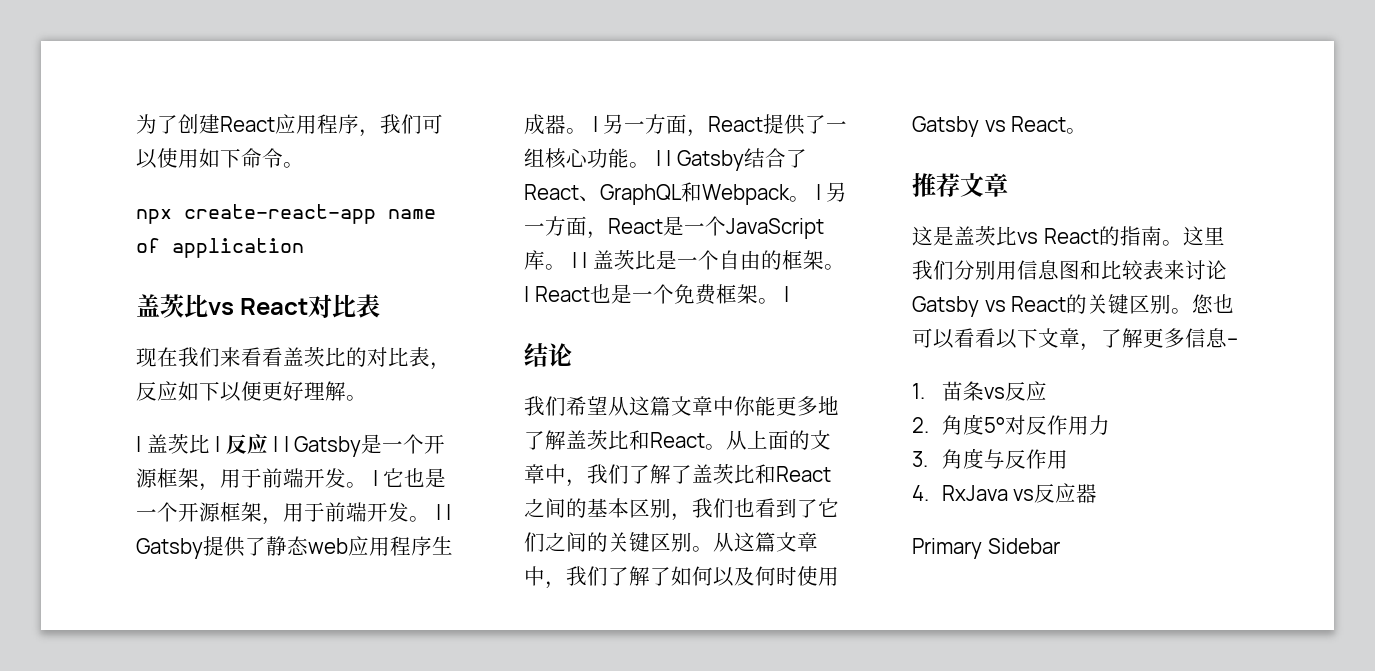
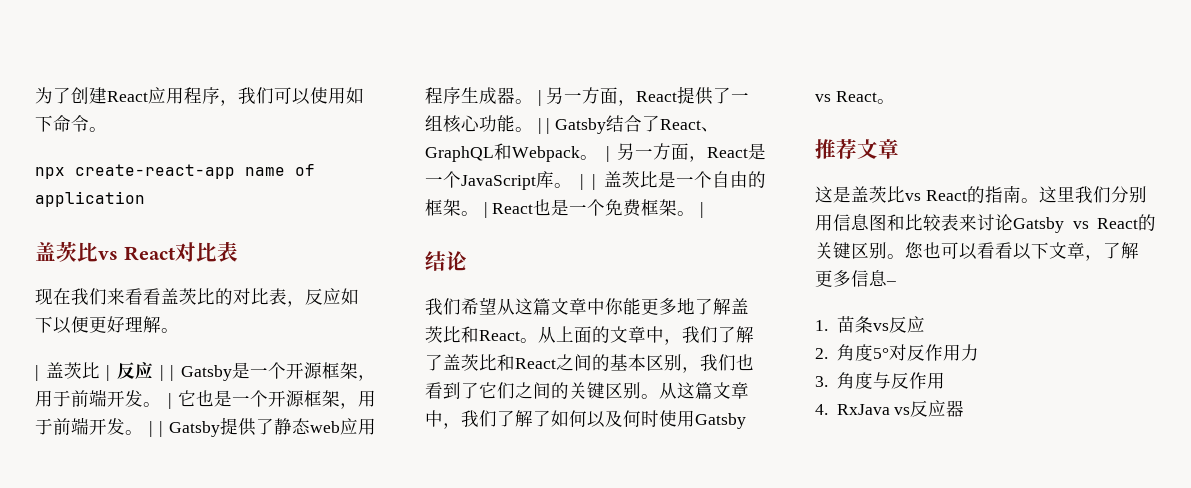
- Primary Sidebar

